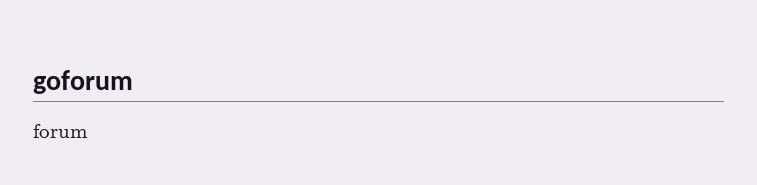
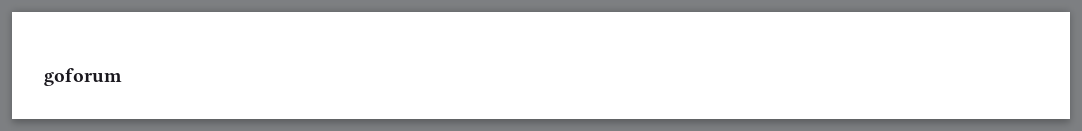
- forum

